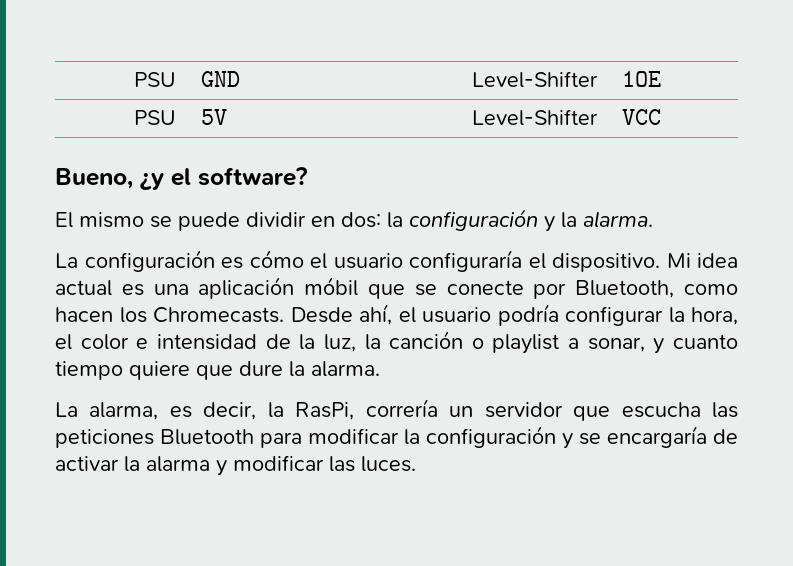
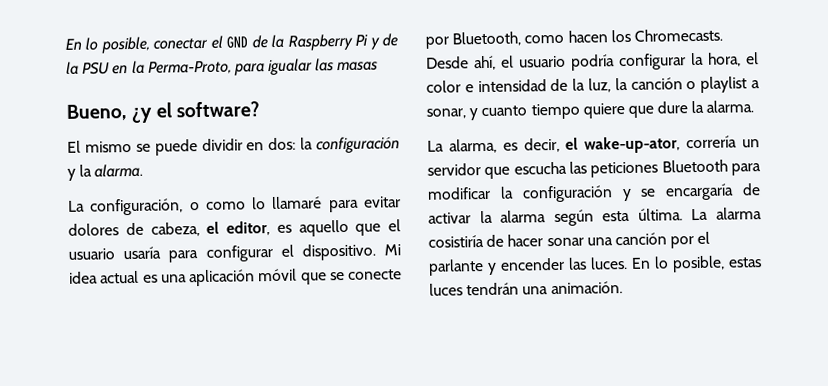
- PSU | GND | Level-Shifter | 1OE
- PSU | 5V | Level-Shifter | VCC
+ En lo posible, conectar el GND de la Raspberry Pi y de la PSU en la Perma-Proto, para igualar las masas
- La configuración es cómo el usuario configuraría el dispositivo.
+ La configuración, o como lo llamaré para evitar dolores de cabeza, el editor, es aquello que el usuario usaría para configurar el dispositivo.
- Mi idea actual es una aplicación móbil que se conecte por Bluetooth, como hacen los Chromecasts.
+ Mi idea actual es una aplicación móvil que se conecte por Bluetooth, como hacen los Chromecasts.
- La alarma, es decir, la RasPi, correría un servidor que escucha las peticiones Bluetooth para modificar la configuración y se encargaría de activar la alarma y modificar las luces.
+ La alarma, es decir, el wake-up-ator, correría un servidor que escucha las peticiones Bluetooth para modificar la configuración y se encargaría de activar la alarma según esta última. La alarma cosistiría de hacer sonar una canción por el parlante y encender las luces. En lo posible, estas luces tendrán una animación.

